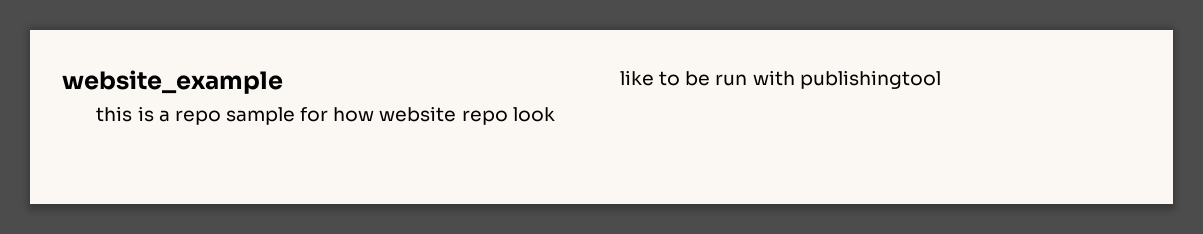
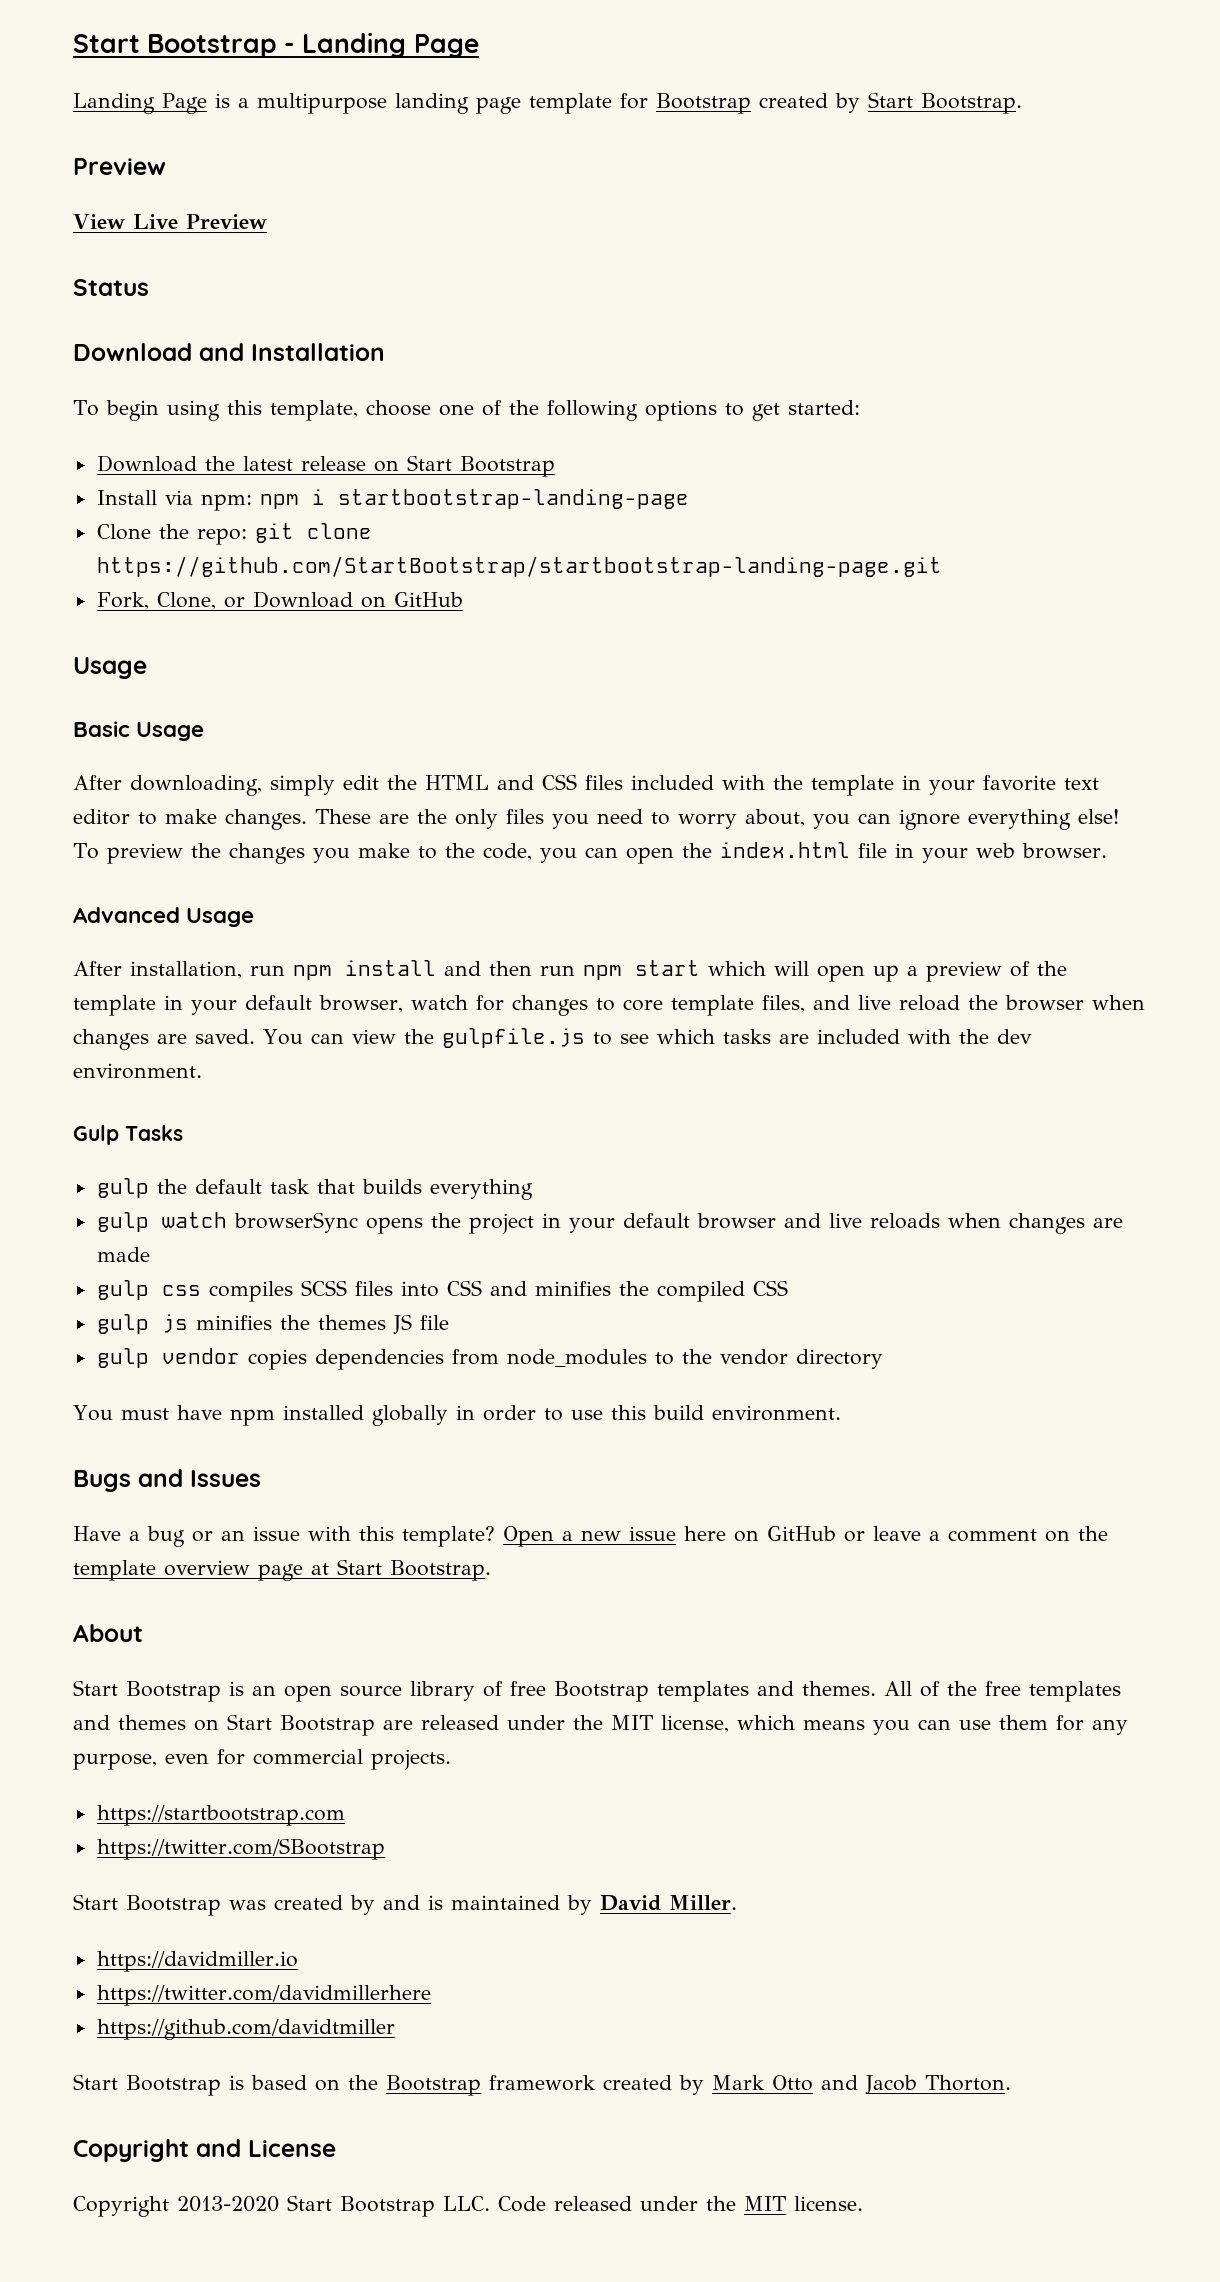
- website_example
- this is a repo sample for how website repo look like to be run with publishingtool
+ Start Bootstrap - Landing Page
+ Landing Page is a multipurpose landing page template for Bootstrap created by Start Bootstrap.
+ Preview
+ View Live Preview
+ Status
+ Download and Installation
+ To begin using this template, choose one of the following options to get started:
+ Download the latest release on Start Bootstrap
+ Install via npm: npm i startbootstrap-landing-page
+ Clone the repo: git clone https://github.com/StartBootstrap/startbootstrap-landing-page.git
+ Fork, Clone, or Download on GitHub
+ Usage
+ Basic Usage
+ After downloading, simply edit the HTML and CSS files included with the template in your favorite text editor to make changes. These are the only files you need to worry about, you can ignore everything else! To preview the changes you make to the code, you can open the index.html file in your web browser.
+ Advanced Usage
+ After installation, run npm install and then run npm start which will open up a preview of the template in your default browser, watch for changes to core template files, and live reload the browser when changes are saved. You can view the gulpfile.js to see which tasks are included with the dev environment.
+ Gulp Tasks
+ gulp the default task that builds everything
+ gulp watch browserSync opens the project in your default browser and live reloads when changes are made
+ gulp css compiles SCSS files into CSS and minifies the compiled CSS
+ gulp js minifies the themes JS file
+ gulp vendor copies dependencies from node_modules to the vendor directory
+ You must have npm installed globally in order to use this build environment.
+ Bugs and Issues
+ Have a bug or an issue with this template? Open a new issue here on GitHub or leave a comment on the template overview page at Start Bootstrap.
+ About
+ Start Bootstrap is an open source library of free Bootstrap templates and themes. All of the free templates and themes on Start Bootstrap are released under the MIT license, which means you can use them for any purpose, even for commercial projects.
+ https://startbootstrap.com
+ https://twitter.com/SBootstrap
+ Start Bootstrap was created by and is maintained by David Miller.
+ https://davidmiller.io
+ https://twitter.com/davidmillerhere
+ https://github.com/davidtmiller
+ Start Bootstrap is based on the Bootstrap framework created by Mark Otto and Jacob Thorton.
+ Copyright and License
+ Copyright 2013-2020 Start Bootstrap LLC. Code released under the MIT license.

